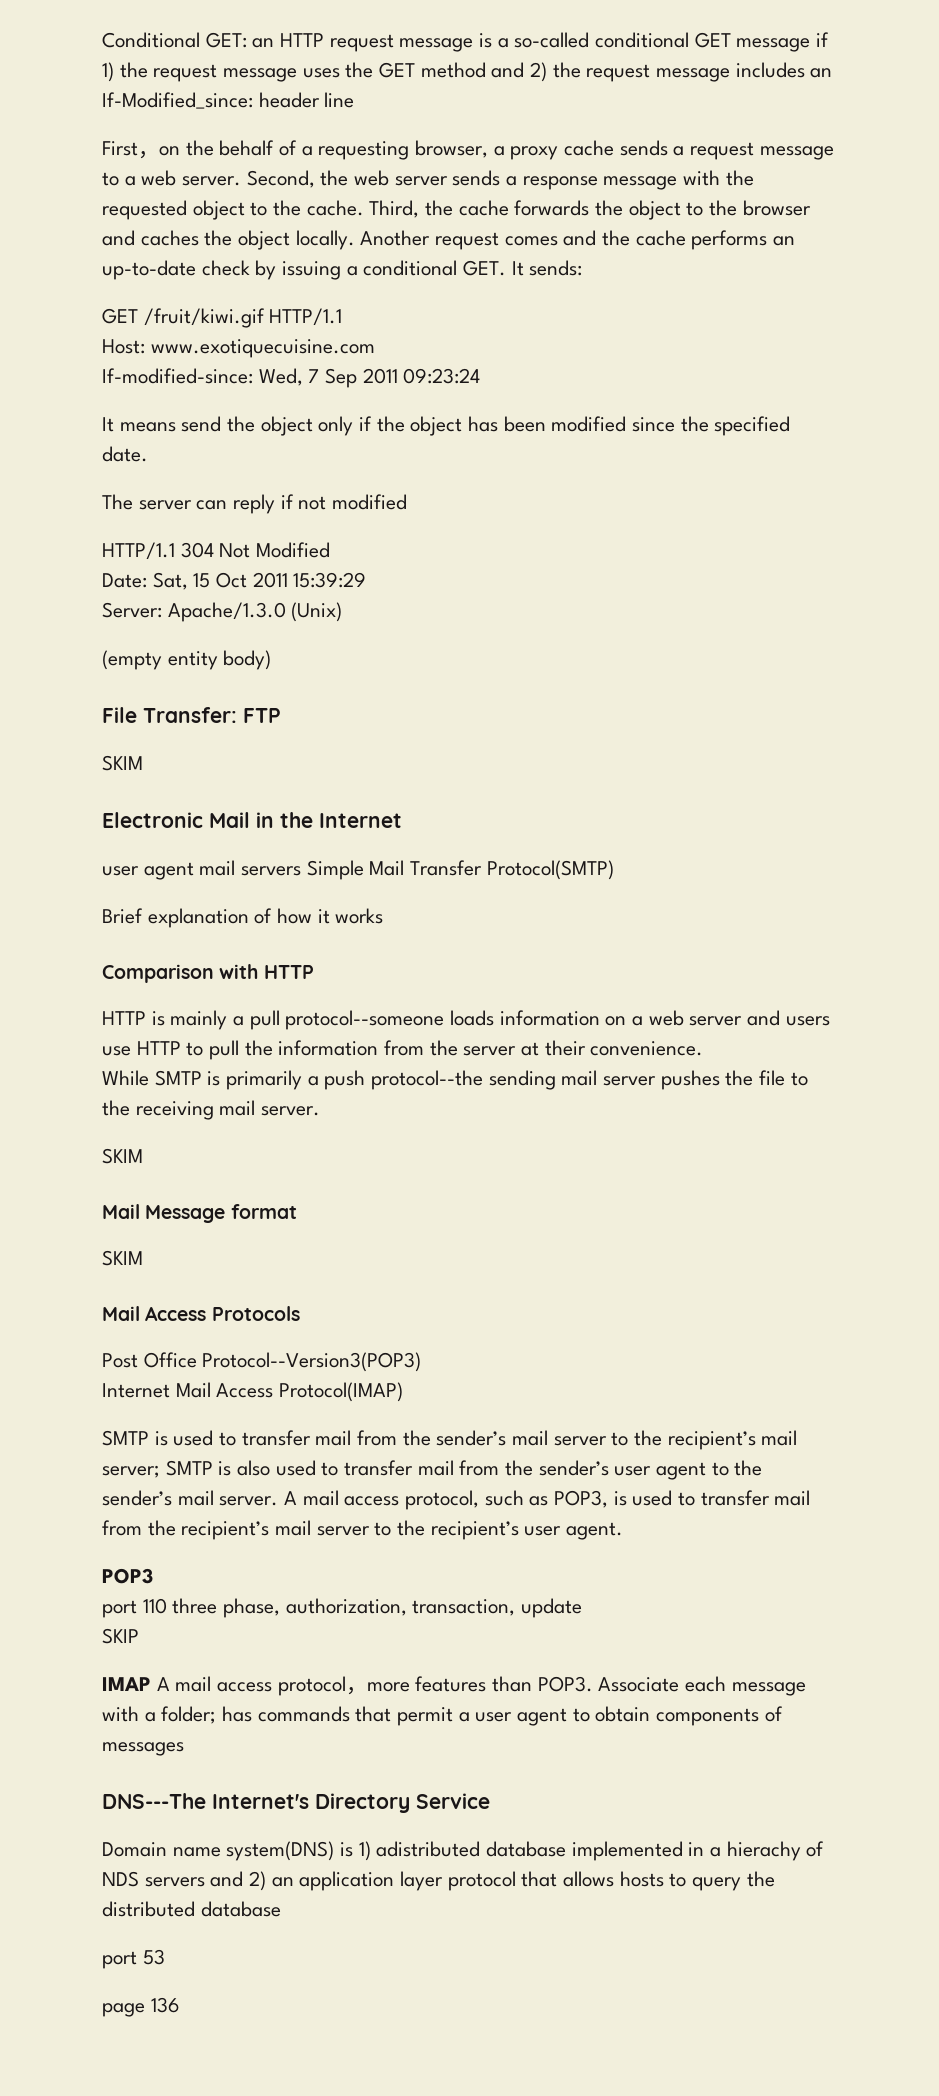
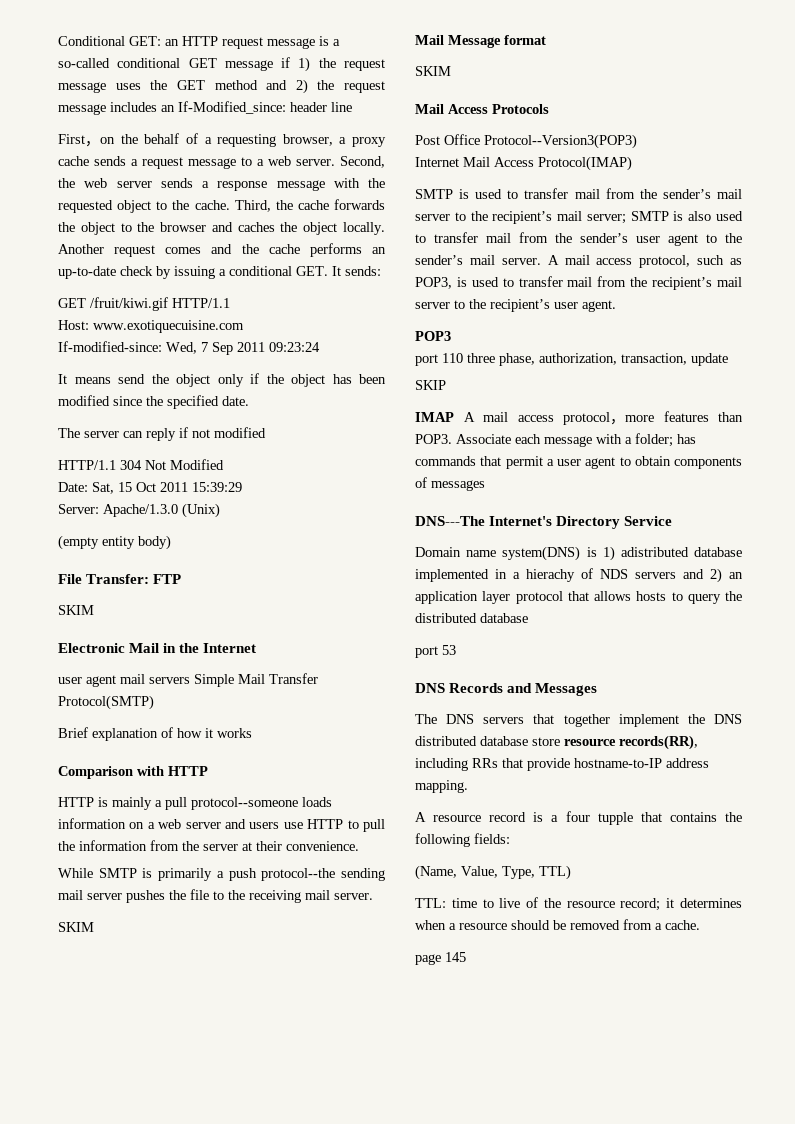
+ DNS Records and Messages
+ The DNS servers that together implement the DNS distributed database store resource records(RR), including RRs that provide hostname-to-IP address mapping.
+ A resource record is a four tupple that contains the following fields:
+ (Name, Value, Type, TTL)
+ TTL: time to live of the resource record; it determines when a resource should be removed from a cache.
- page 136
+ page 145

